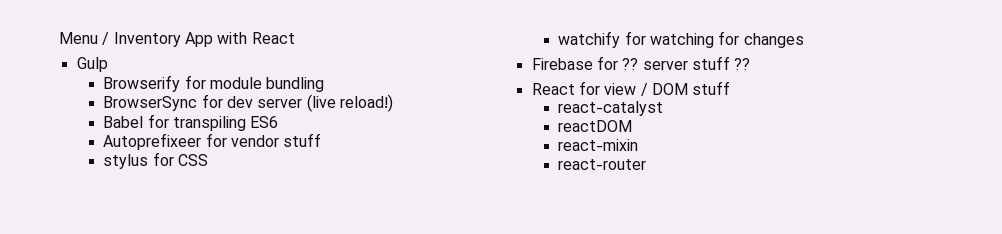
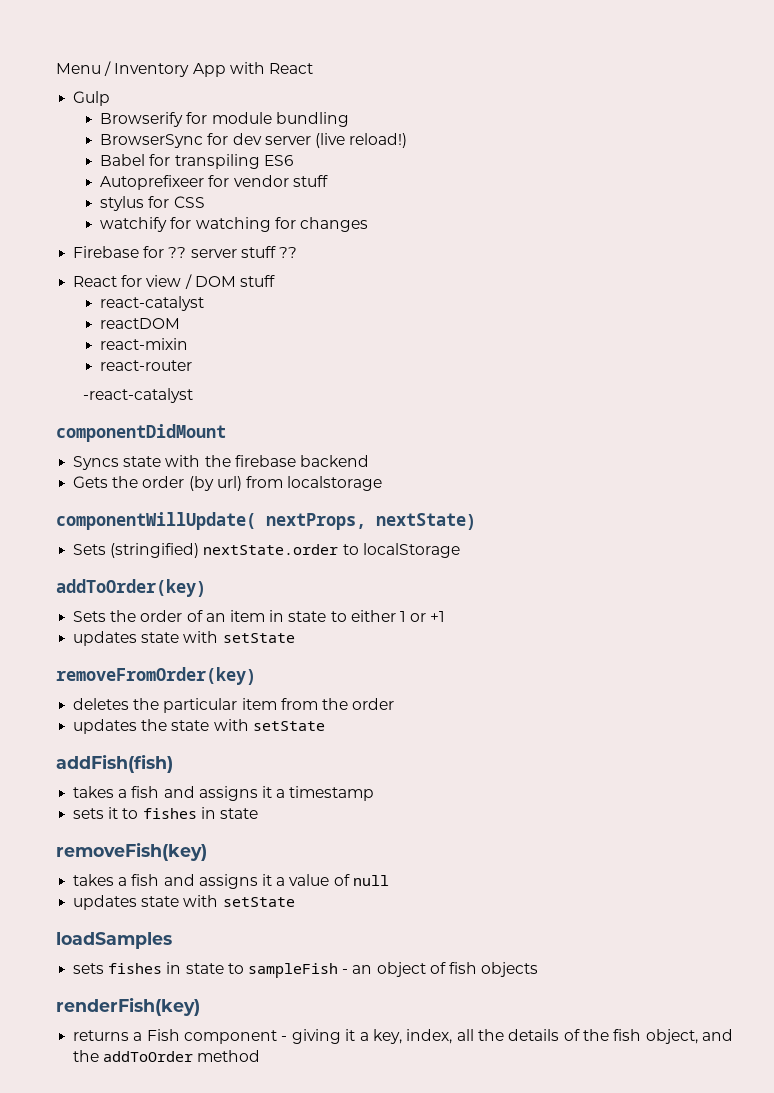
+ -react-catalyst
+ componentDidMount
+ Syncs state with the firebase backend
+ Gets the order (by url) from localstorage
+ componentWillUpdate( nextProps, nextState)
+ Sets (stringified) nextState.order to localStorage
+ addToOrder(key)
+ Sets the order of an item in state to either 1 or +1
+ updates state with setState
+ removeFromOrder(key)
+ deletes the particular item from the order
+ updates the state with setState
+ addFish(fish)
+ takes a fish and assigns it a timestamp
+ sets it to fishes in state
+ removeFish(key)
+ takes a fish and assigns it a value of null
+ updates state with setState
+ loadSamples
+ sets fishes in state to sampleFish - an object of fish objects
+ renderFish(key)
+ returns a Fish component - giving it a key, index, all the details of the fish object, and the addToOrder method

